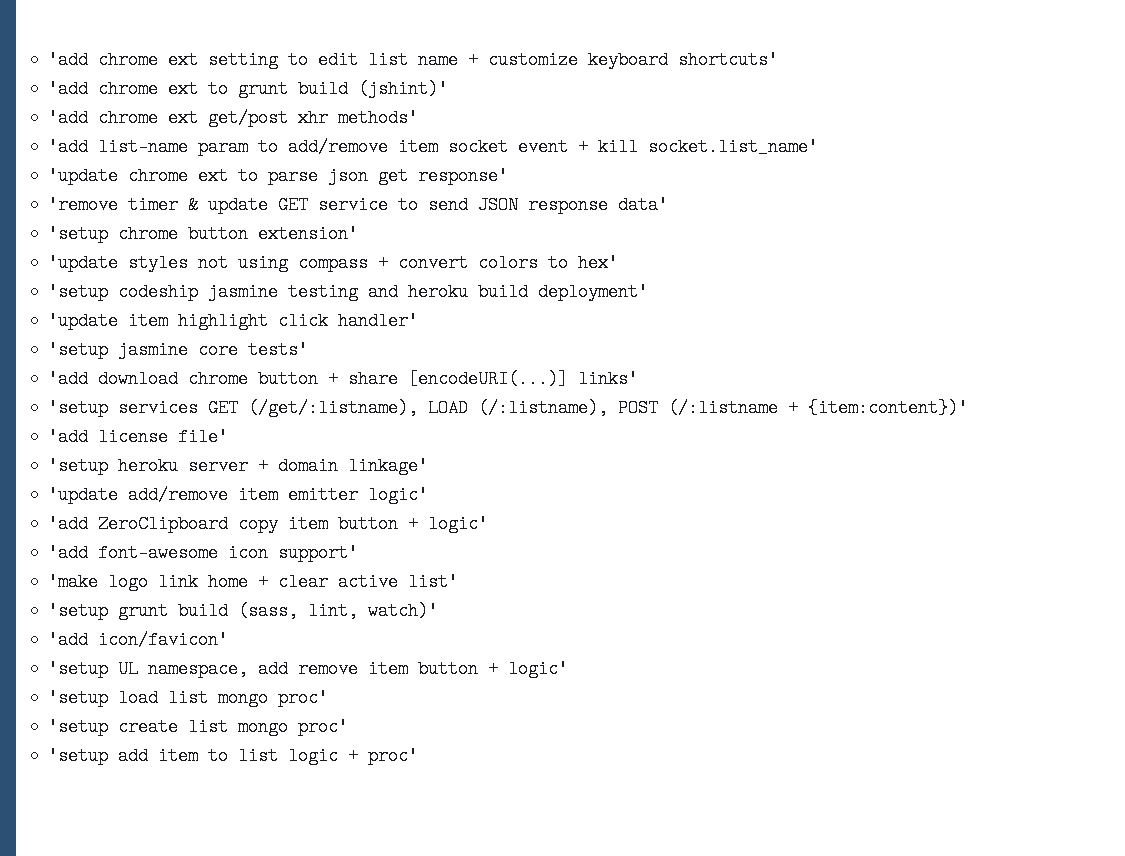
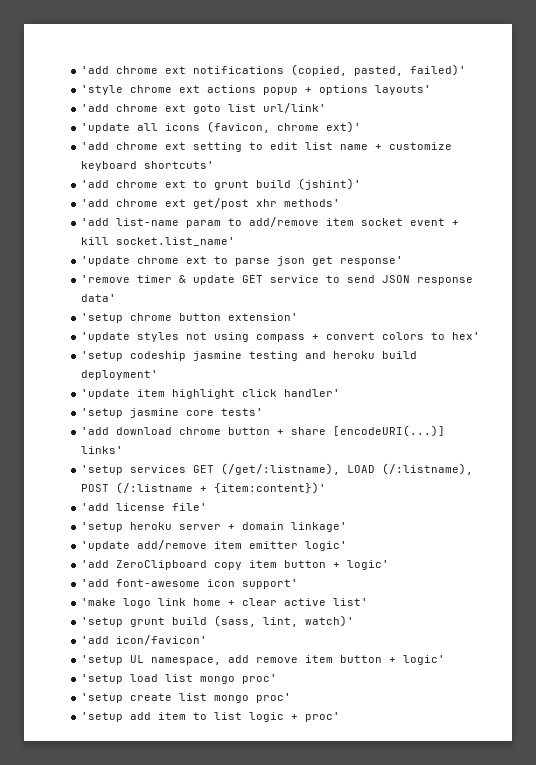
+ 'add chrome ext notifications (copied, pasted, failed)'
+ 'style chrome ext actions popup + options layouts'
+ 'add chrome ext goto list url/link'
+ 'update all icons (favicon, chrome ext)'

